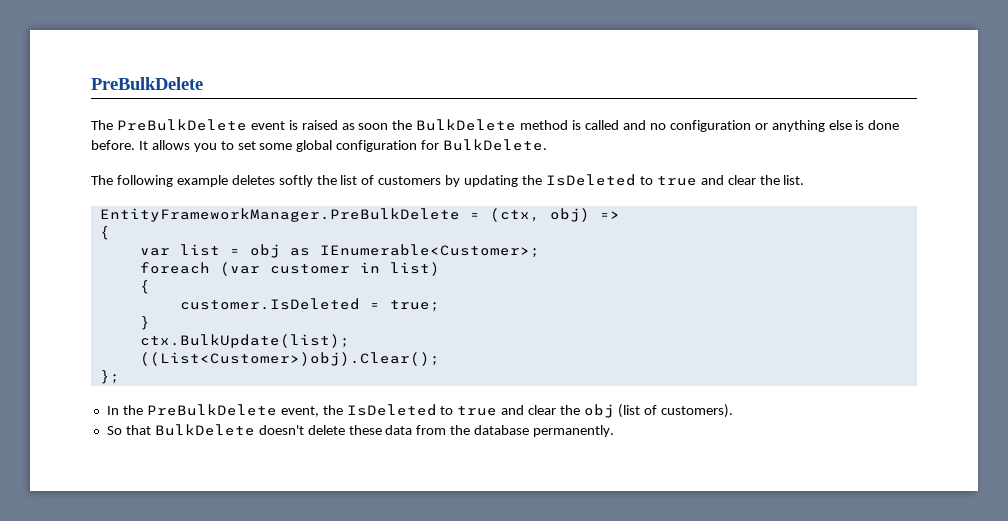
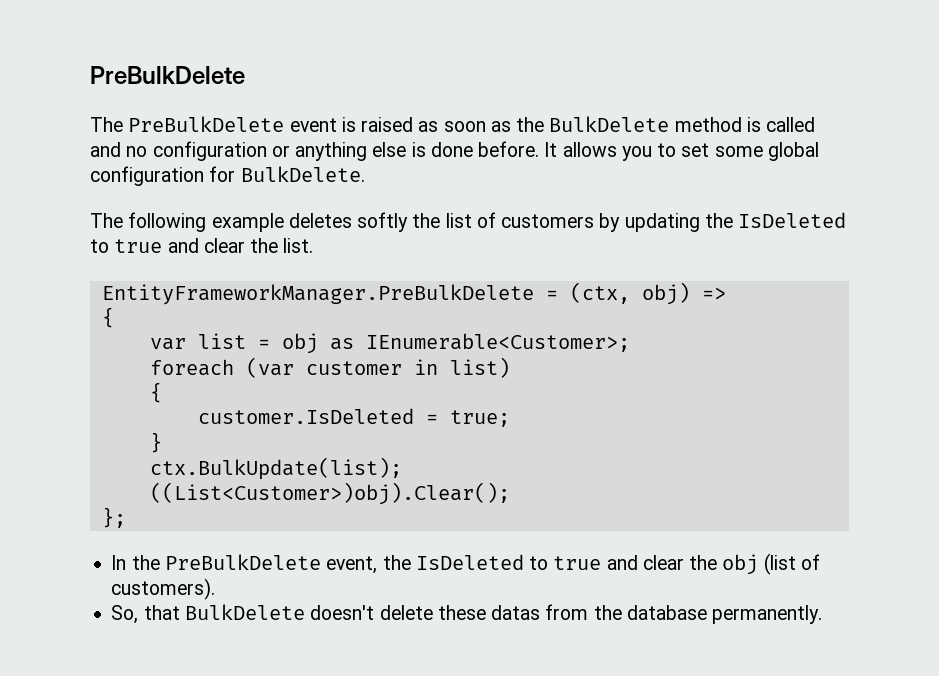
- The PreBulkDelete event is raised as soon the BulkDelete method is called and no configuration or anything else is done before.
+ The PreBulkDelete event is raised as soon as the BulkDelete method is called and no configuration or anything else is done before.
- So that BulkDelete doesn't delete these data from the database permanently.
+ So, that BulkDelete doesn't delete these datas from the database permanently.

